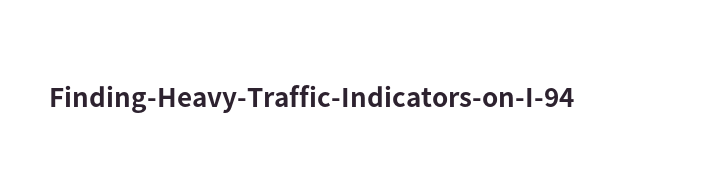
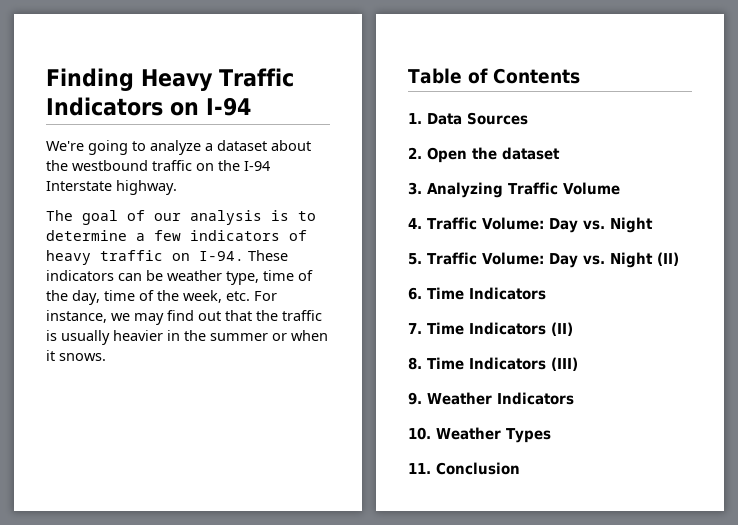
- Finding-Heavy-Traffic-Indicators-on-I-94
+ Finding Heavy Traffic Indicators on I-94
+ We're going to analyze a dataset about the westbound traffic on the I-94 Interstate highway.
+ The goal of our analysis is to determine a few indicators of heavy traffic on I-94. These indicators can be weather type, time of the day, time of the week, etc. For instance, we may find out that the traffic is usually heavier in the summer or when it snows.
+ Table of Contents
+ 1. Data Sources
+ 2. Open the dataset
+ 3. Analyzing Traffic Volume
+ 4. Traffic Volume: Day vs. Night
+ 5. Traffic Volume: Day vs. Night (II)
+ 6. Time Indicators
+ 7. Time Indicators (II)
+ 8. Time Indicators (III)
+ 9. Weather Indicators
+ 10. Weather Types
+ 11. Conclusion

